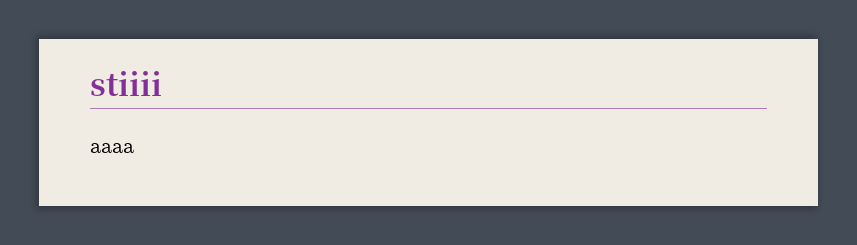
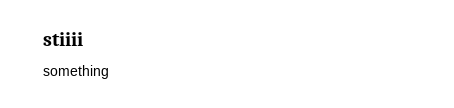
- aaaa
+ something

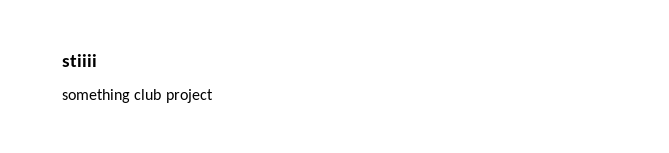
- something
+ something club project

